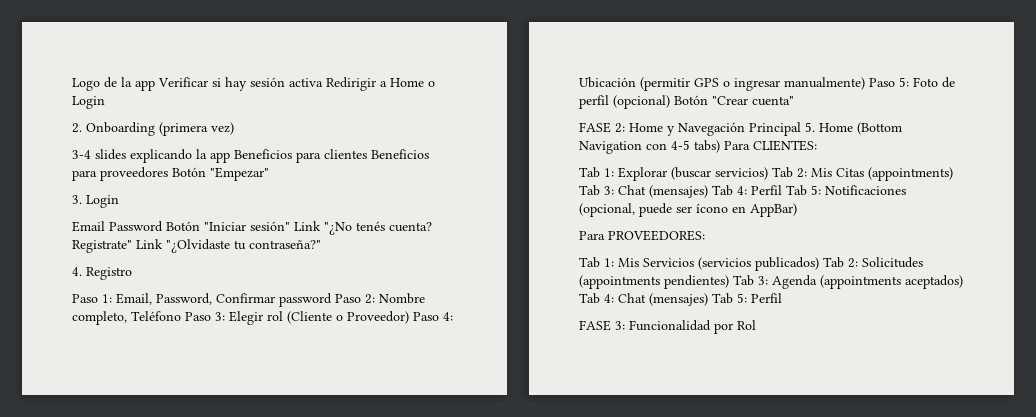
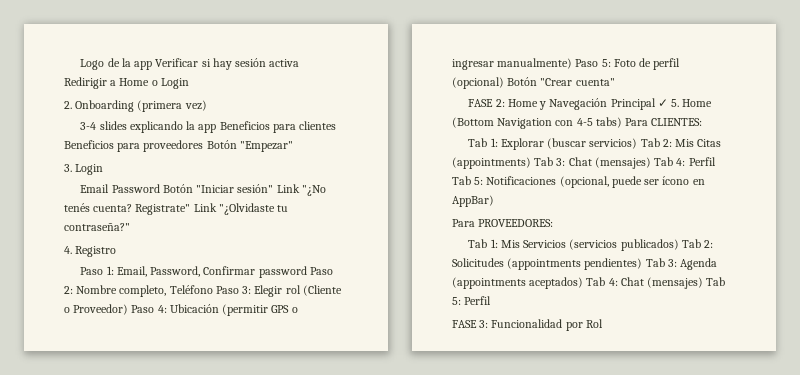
- FASE 2: Home y Navegación Principal 5. Home (Bottom Navigation con 4-5 tabs) Para CLIENTES:
+ FASE 2: Home y Navegación Principal ✓ 5. Home (Bottom Navigation con 4-5 tabs) Para CLIENTES:

